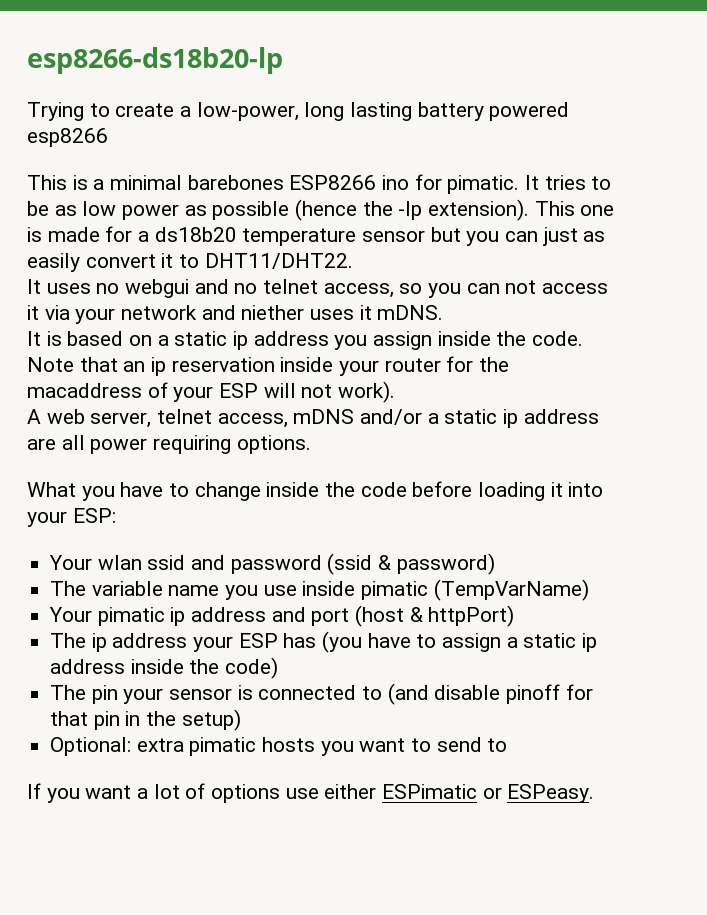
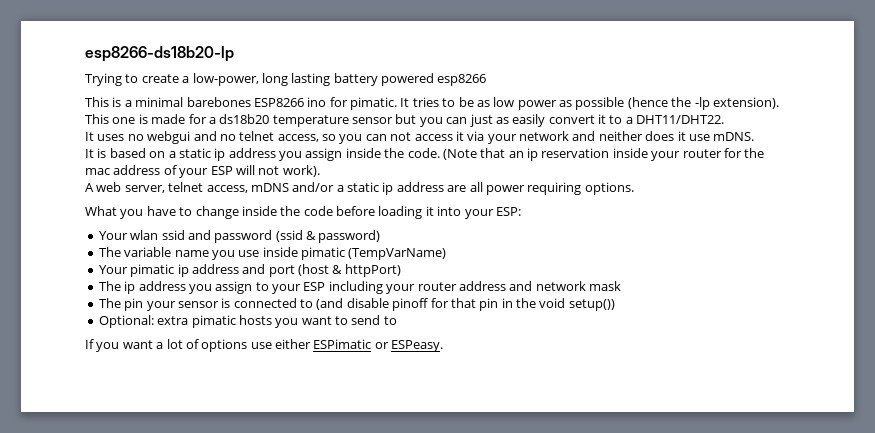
- This one is made for a ds18b20 temperature sensor but you can just as easily convert it to DHT11/DHT22.
+ This one is made for a ds18b20 temperature sensor but you can just as easily convert it to a DHT11/DHT22.
- It uses no webgui and no telnet access, so you can not access it via your network and niether uses it mDNS.
+ It uses no webgui and no telnet access, so you can not access it via your network and neither does it use mDNS.
- Note that an ip reservation inside your router for the macaddress of your ESP will not work).
+ (Note that an ip reservation inside your router for the mac address of your ESP will not work).
- The ip address your ESP has (you have to assign a static ip address inside the code)
+ The ip address you assign to your ESP including your router address and network mask
- The pin your sensor is connected to (and disable pinoff for that pin in the setup)
+ The pin your sensor is connected to (and disable pinoff for that pin in the void setup())

